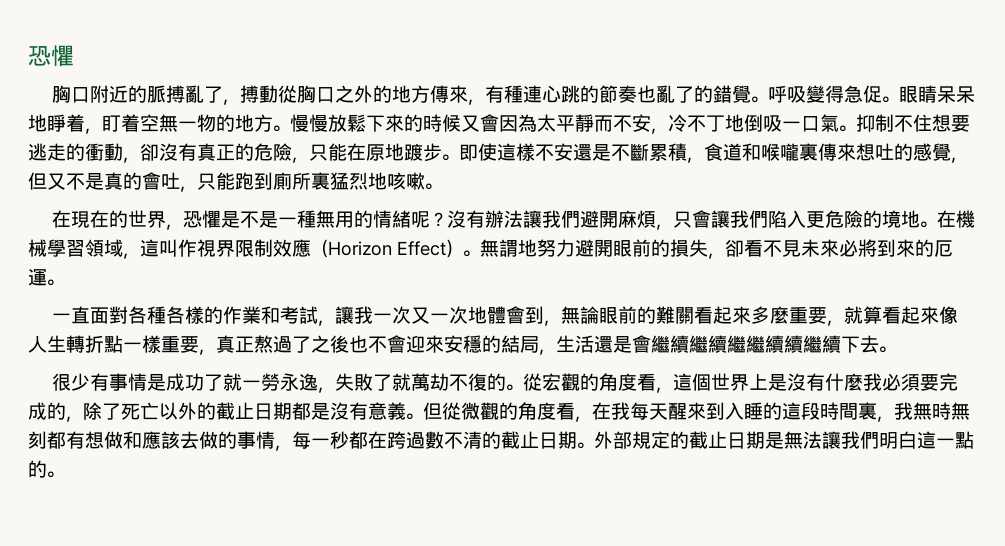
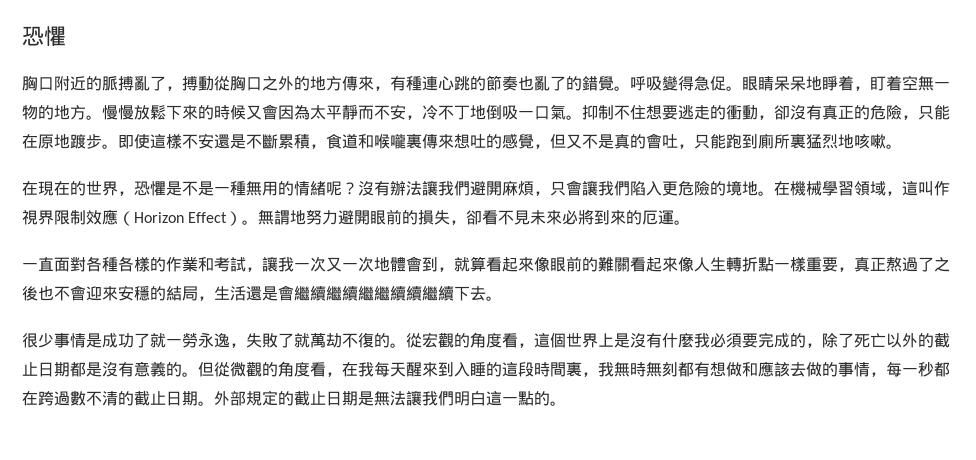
- 一直面對各種各樣的作業和考試，讓我一次又一次地體會到，無論眼前的難關看起來多麼重要，就算看起來像人生轉折點一樣重要，真正熬過了之後也不會迎來安穩的結局，生活還是會繼續繼續繼繼續續繼續下去。
+ 一直面對各種各樣的作業和考試，讓我一次又一次地體會到，就算看起來像眼前的難關看起來像人生轉折點一樣重要，真正熬過了之後也不會迎來安穩的結局，生活還是會繼續繼續繼繼續續繼續下去。
- 很少有事情是成功了就一勞永逸，失敗了就萬劫不復的。
+ 很少事情是成功了就一勞永逸，失敗了就萬劫不復的。
- 從宏觀的角度看，這個世界上是沒有什麼我必須要完成的，除了死亡以外的截止日期都是沒有意義。
+ 從宏觀的角度看，這個世界上是沒有什麼我必須要完成的，除了死亡以外的截止日期都是沒有意義的。

